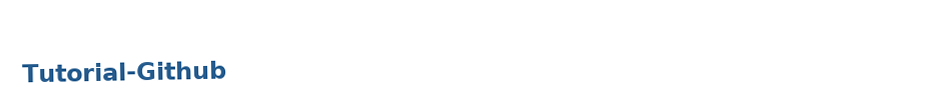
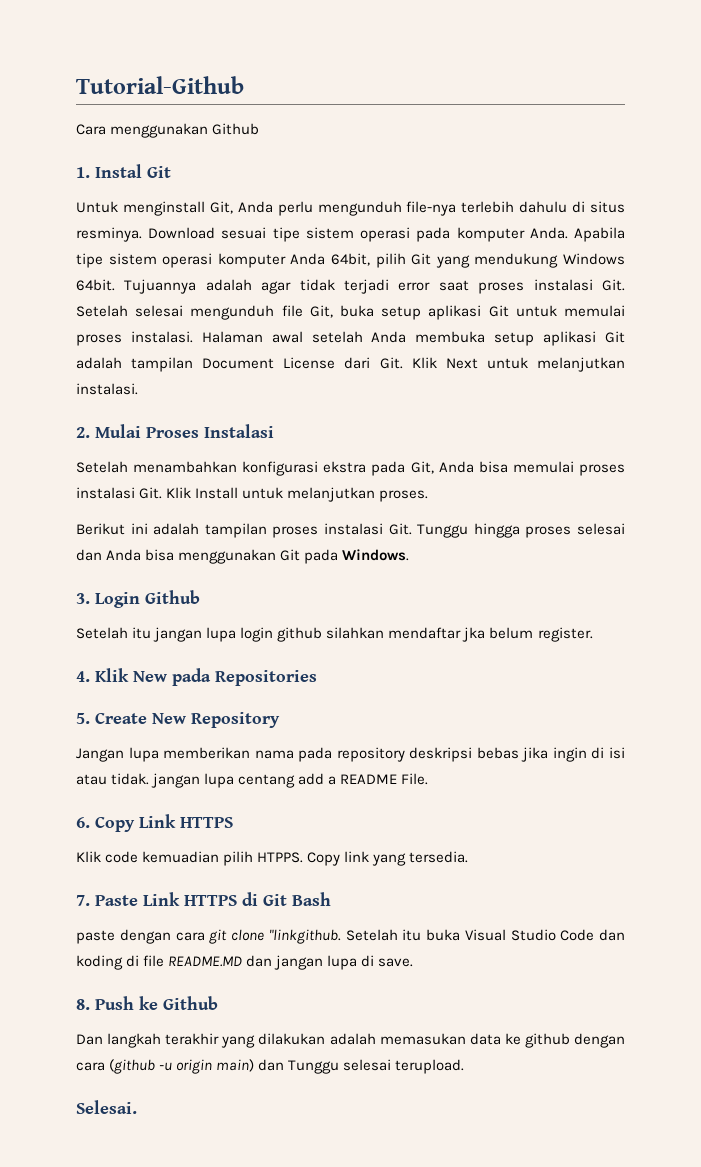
+ Cara menggunakan Github
+ 1. Instal Git
+ Untuk menginstall Git, Anda perlu mengunduh file-nya terlebih dahulu di situs resminya. Download sesuai tipe sistem operasi pada komputer Anda. Apabila tipe sistem operasi komputer Anda 64bit, pilih Git yang mendukung Windows 64bit. Tujuannya adalah agar tidak terjadi error saat proses instalasi Git. Setelah selesai mengunduh file Git, buka setup aplikasi Git untuk memulai proses instalasi. Halaman awal setelah Anda membuka setup aplikasi Git adalah tampilan Document License dari Git. Klik Next untuk melanjutkan instalasi.
+ 2. Mulai Proses Instalasi
+ Setelah menambahkan konfigurasi ekstra pada Git, Anda bisa memulai proses instalasi Git. Klik Install untuk melanjutkan proses.
+ Berikut ini adalah tampilan proses instalasi Git. Tunggu hingga proses selesai dan Anda bisa menggunakan Git pada Windows.
+ 3. Login Github
+ Setelah itu jangan lupa login github silahkan mendaftar jka belum register.
+ 4. Klik New pada Repositories
+ 5. Create New Repository
+ Jangan lupa memberikan nama pada repository deskripsi bebas jika ingin di isi atau tidak. jangan lupa centang add a README File.
+ 6. Copy Link HTTPS
+ Klik code kemuadian pilih HTPPS. Copy link yang tersedia.
+ 7. Paste Link HTTPS di Git Bash
+ paste dengan cara git clone "linkgithub. Setelah itu buka Visual Studio Code dan koding di file README.MD dan jangan lupa di save.
+ 8. Push ke Github
+ Dan langkah terakhir yang dilakukan adalah memasukan data ke github dengan cara (github -u origin main) dan Tunggu selesai terupload.
+ Selesai.

